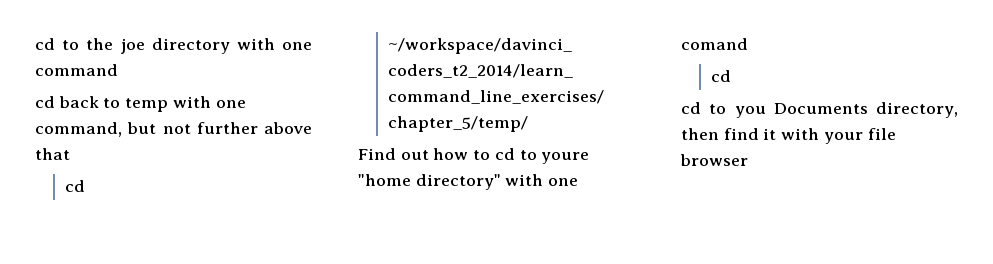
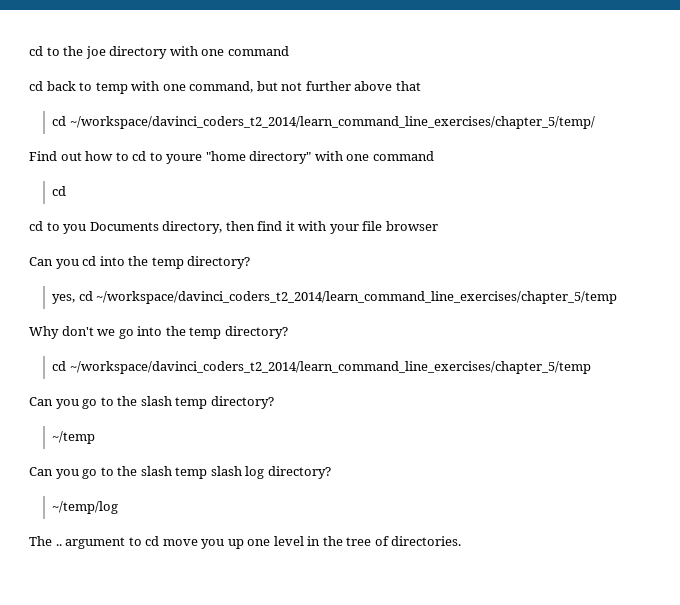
- Find out how to cd to youre "home directory" with one comand
+ Find out how to cd to youre "home directory" with one command
+ Can you cd into the temp directory?
+ yes, cd ~/workspace/davinci_coders_t2_2014/learn_command_line_exercises/chapter_5/temp
+ Why don't we go into the temp directory?
+ cd ~/workspace/davinci_coders_t2_2014/learn_command_line_exercises/chapter_5/temp
+ Can you go to the slash temp directory?
+ ~/temp
+ Can you go to the slash temp slash log directory?
+ ~/temp/log
+ The .. argument to cd move you up one level in the tree of directories.

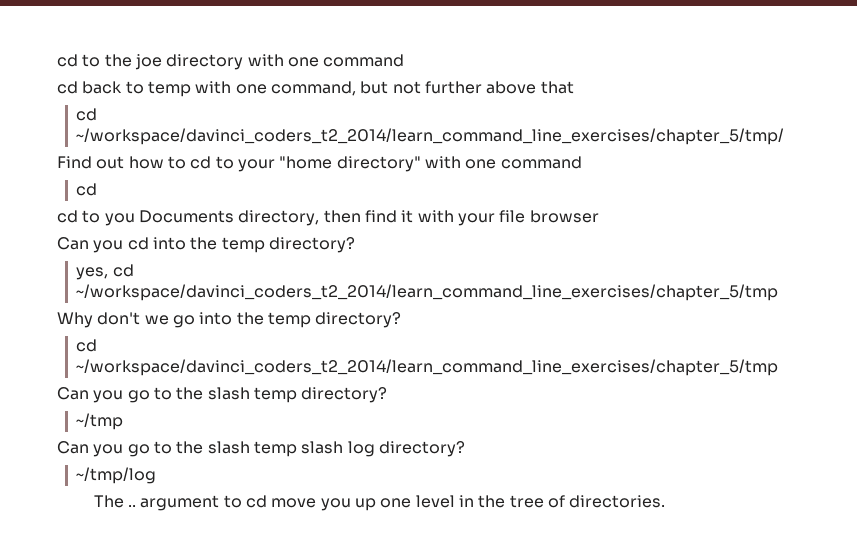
- cd ~/workspace/davinci_coders_t2_2014/learn_command_line_exercises/chapter_5/temp/
+ cd ~/workspace/davinci_coders_t2_2014/learn_command_line_exercises/chapter_5/tmp/
- Find out how to cd to youre "home directory" with one command
+ Find out how to cd to your "home directory" with one command
- yes, cd ~/workspace/davinci_coders_t2_2014/learn_command_line_exercises/chapter_5/temp
+ yes, cd ~/workspace/davinci_coders_t2_2014/learn_command_line_exercises/chapter_5/tmp
  Why don't we go into the temp directory?
- cd ~/workspace/davinci_coders_t2_2014/learn_command_line_exercises/chapter_5/temp
+ cd ~/workspace/davinci_coders_t2_2014/learn_command_line_exercises/chapter_5/tmp
- ~/temp
+ ~/tmp
- ~/temp/log
+ ~/tmp/log

